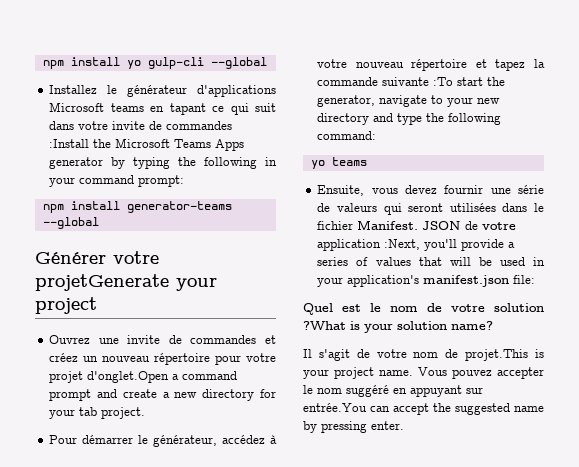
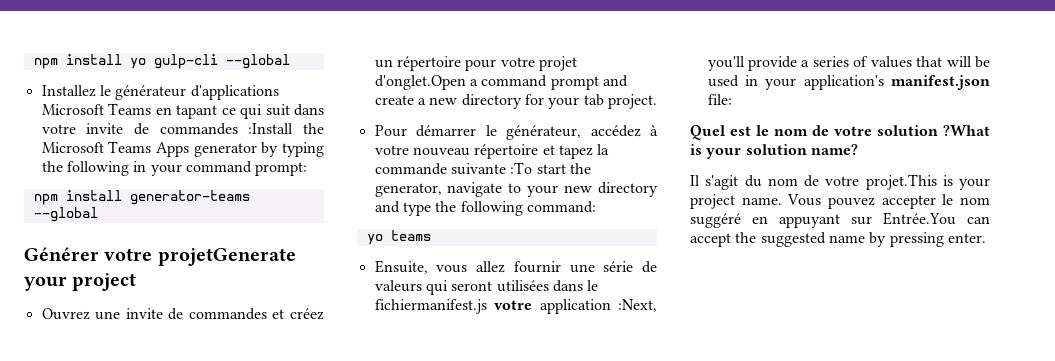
- Installez le générateur d'applications Microsoft teams en tapant ce qui suit dans votre invite de commandes :Install the Microsoft Teams Apps generator by typing the following in your command prompt:
+ Installez le générateur d'applications Microsoft Teams en tapant ce qui suit dans votre invite de commandes :Install the Microsoft Teams Apps generator by typing the following in your command prompt:
- Ouvrez une invite de commandes et créez un nouveau répertoire pour votre projet d'onglet.Open a command prompt and create a new directory for your tab project.
+ Ouvrez une invite de commandes et créez un répertoire pour votre projet d'onglet.Open a command prompt and create a new directory for your tab project.
- Ensuite, vous devez fournir une série de valeurs qui seront utilisées dans le fichier Manifest. JSON de votre application :Next, you'll provide a series of values that will be used in your application's manifest.json file:
+ Ensuite, vous allez fournir une série de valeurs qui seront utilisées dans le fichiermanifest.js votre application :Next, you'll provide a series of values that will be used in your application's manifest.json file:
- Il s'agit de votre nom de projet.This is your project name.
+ Il s'agit du nom de votre projet.This is your project name.
- Vous pouvez accepter le nom suggéré en appuyant sur entrée.You can accept the suggested name by pressing enter.
+ Vous pouvez accepter le nom suggéré en appuyant sur Entrée.You can accept the suggested name by pressing enter.

